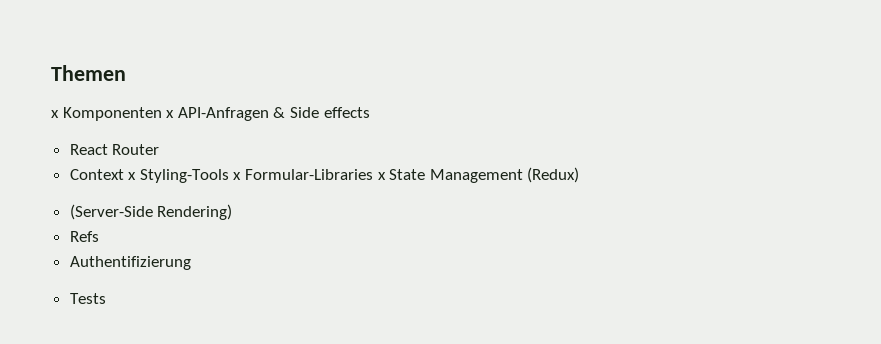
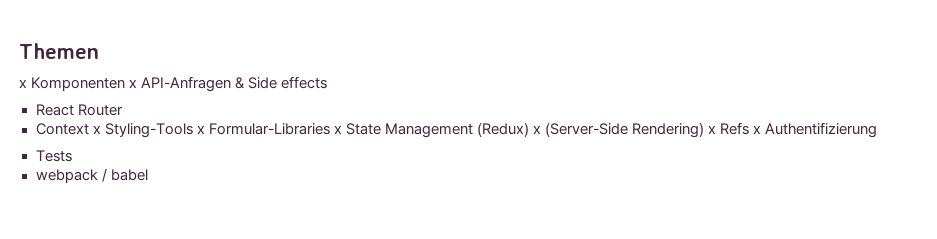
- Context x Styling-Tools x Formular-Libraries x State Management (Redux)
- (Server-Side Rendering)
- Refs
- Authentifizierung
+ Context x Styling-Tools x Formular-Libraries x State Management (Redux) x (Server-Side Rendering) x Refs x Authentifizierung
+ webpack / babel

